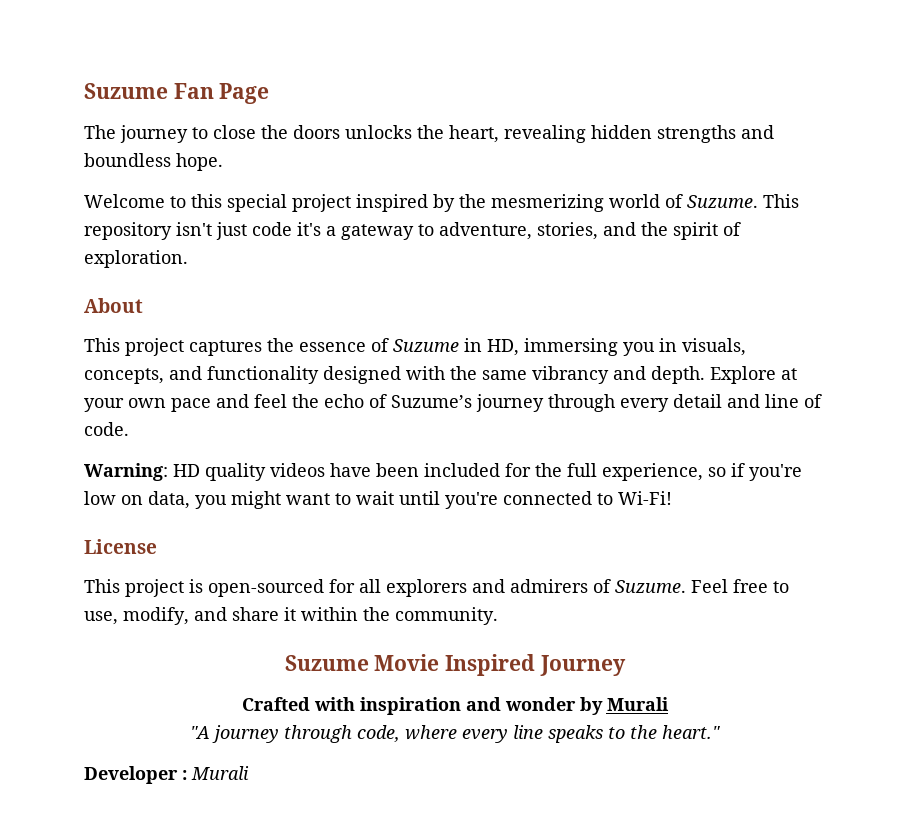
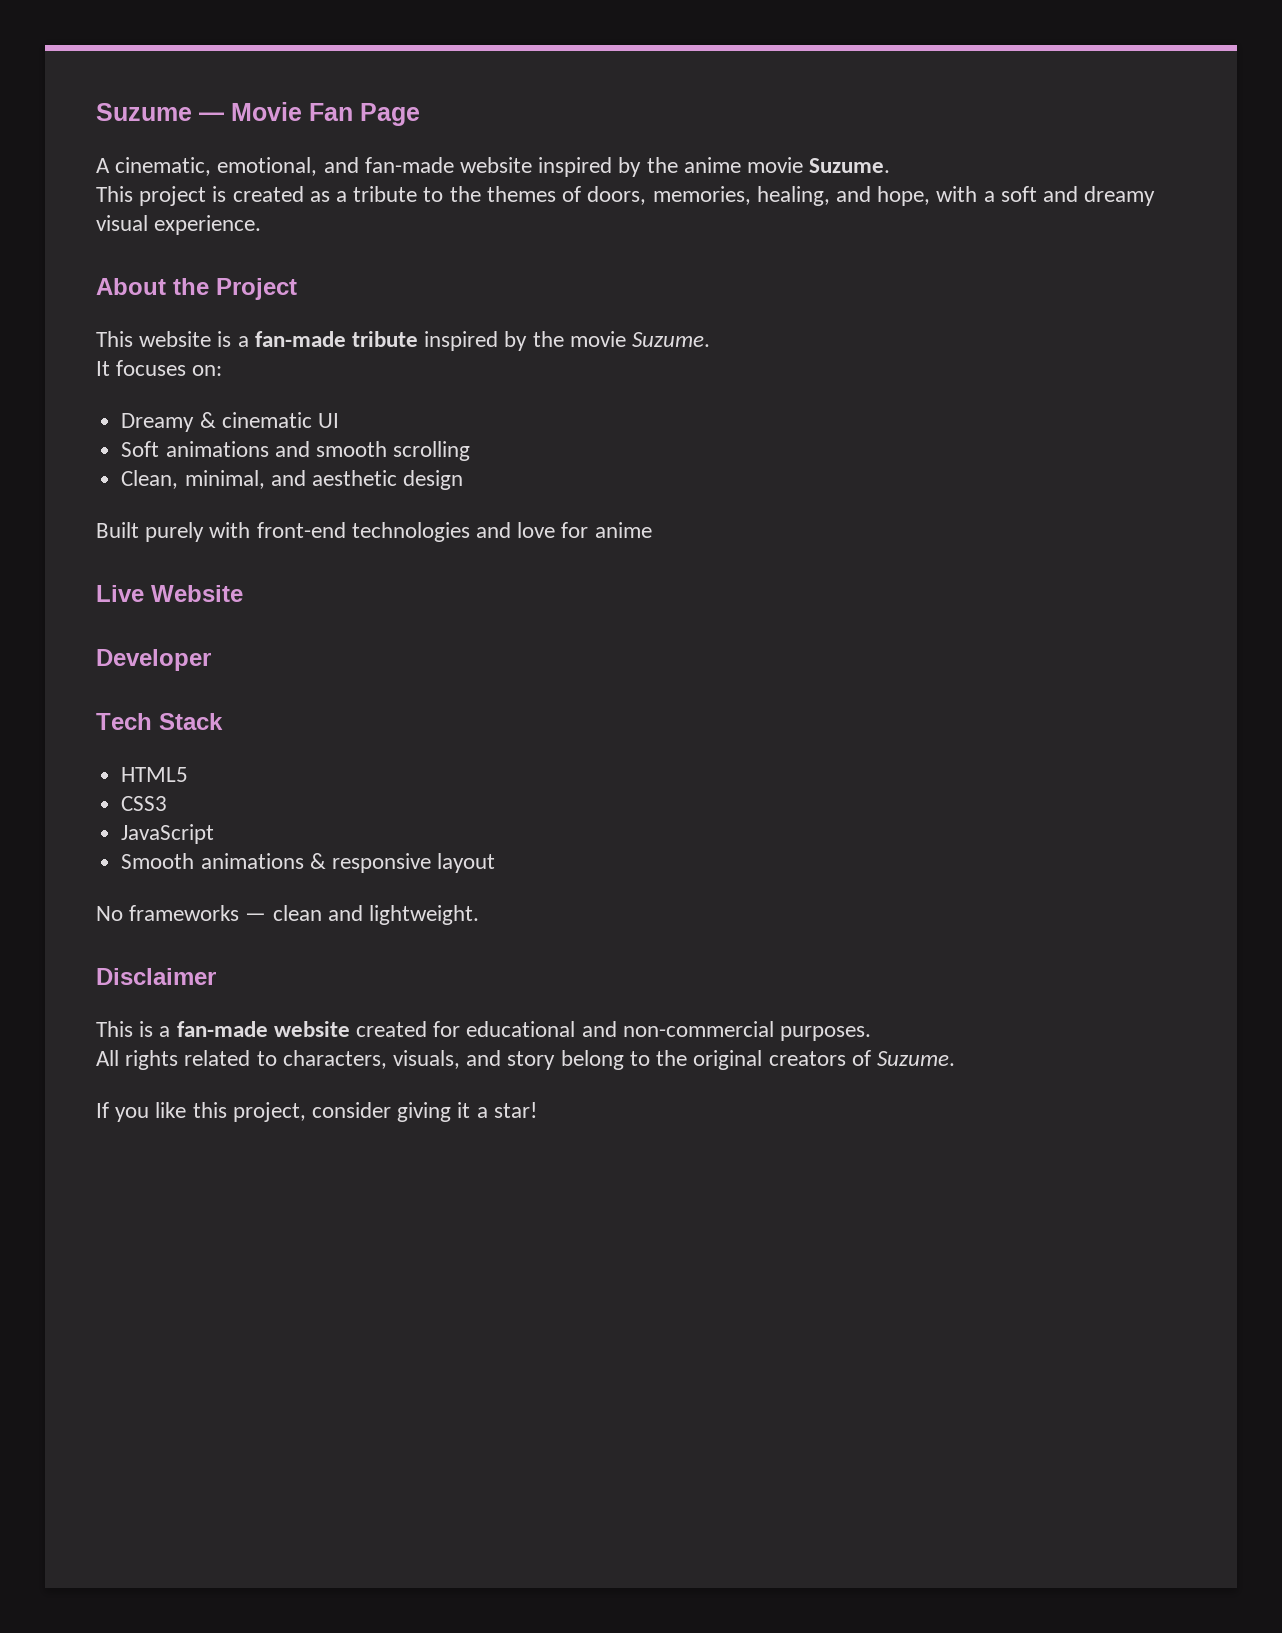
- Suzume Fan Page
+ Suzume — Movie Fan Page
- The journey to close the doors unlocks the heart, revealing hidden strengths and boundless hope.
- Welcome to this special project inspired by the mesmerizing world of Suzume. This repository isn't just code it's a gateway to adventure, stories, and the spirit of exploration.
- About
- This project captures the essence of Suzume in HD, immersing you in visuals, concepts, and functionality designed with the same vibrancy and depth. Explore at your own pace and feel the echo of Suzume’s journey through every detail and line of code.
- Warning: HD quality videos have been included for the full experience, so if you're low on data, you might want to wait until you're connected to Wi-Fi!
- License
- This project is open-sourced for all explorers and admirers of Suzume. Feel free to use, modify, and share it within the community.
- Suzume Movie Inspired Journey
- Crafted with inspiration and wonder by Murali
- "A journey through code, where every line speaks to the heart."
- Developer : Murali
+ A cinematic, emotional, and fan-made website inspired by the anime movie Suzume.
+ This project is created as a tribute to the themes of doors, memories, healing, and hope, with a soft and dreamy visual experience.
+ About the Project
+ This website is a fan-made tribute inspired by the movie Suzume.
+ It focuses on:
+ Dreamy & cinematic UI
+ Soft animations and smooth scrolling
+ Clean, minimal, and aesthetic design
+ Built purely with front-end technologies and love for anime
+ Live Website
+ Developer
+ Tech Stack
+ HTML5
+ CSS3
+ JavaScript
+ Smooth animations & responsive layout
+ No frameworks — clean and lightweight.
+ Disclaimer
+ This is a fan-made website created for educational and non-commercial purposes.
+ All rights related to characters, visuals, and story belong to the original creators of Suzume.
+ If you like this project, consider giving it a star!

